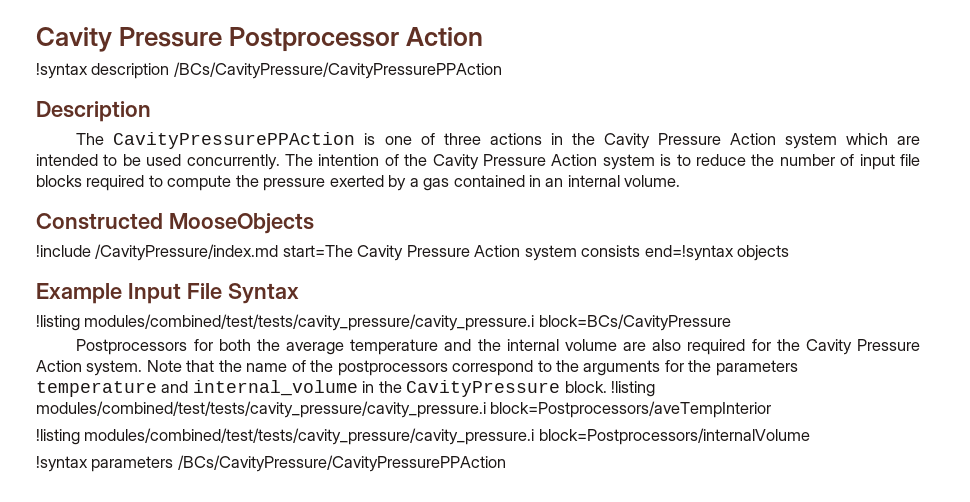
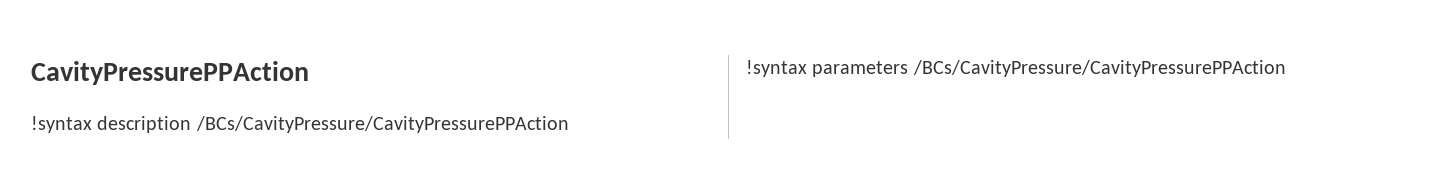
- Cavity Pressure Postprocessor Action
+ CavityPressurePPAction
- Description
- The CavityPressurePPAction is one of three actions in the Cavity Pressure Action system which are intended to be used concurrently. The intention of the Cavity Pressure Action system is to reduce the number of input file blocks required to compute the pressure exerted by a gas contained in an internal volume.
- Constructed MooseObjects
- !include /CavityPressure/index.md start=The Cavity Pressure Action system consists end=!syntax objects
- Example Input File Syntax
- !listing modules/combined/test/tests/cavity_pressure/cavity_pressure.i block=BCs/CavityPressure
- Postprocessors for both the average temperature and the internal volume are also required for the Cavity Pressure Action system. Note that the name of the postprocessors correspond to the arguments for the parameters temperature and internal_volume in the CavityPressure block. !listing modules/combined/test/tests/cavity_pressure/cavity_pressure.i block=Postprocessors/aveTempInterior
- !listing modules/combined/test/tests/cavity_pressure/cavity_pressure.i block=Postprocessors/internalVolume

